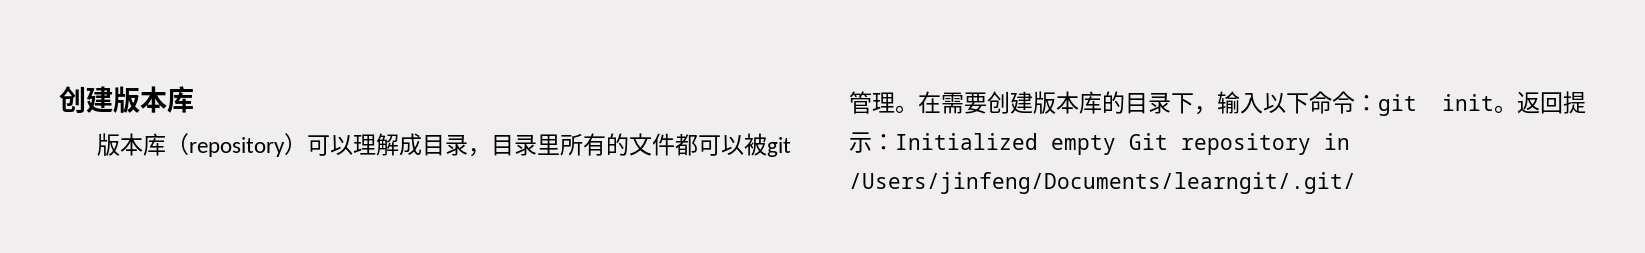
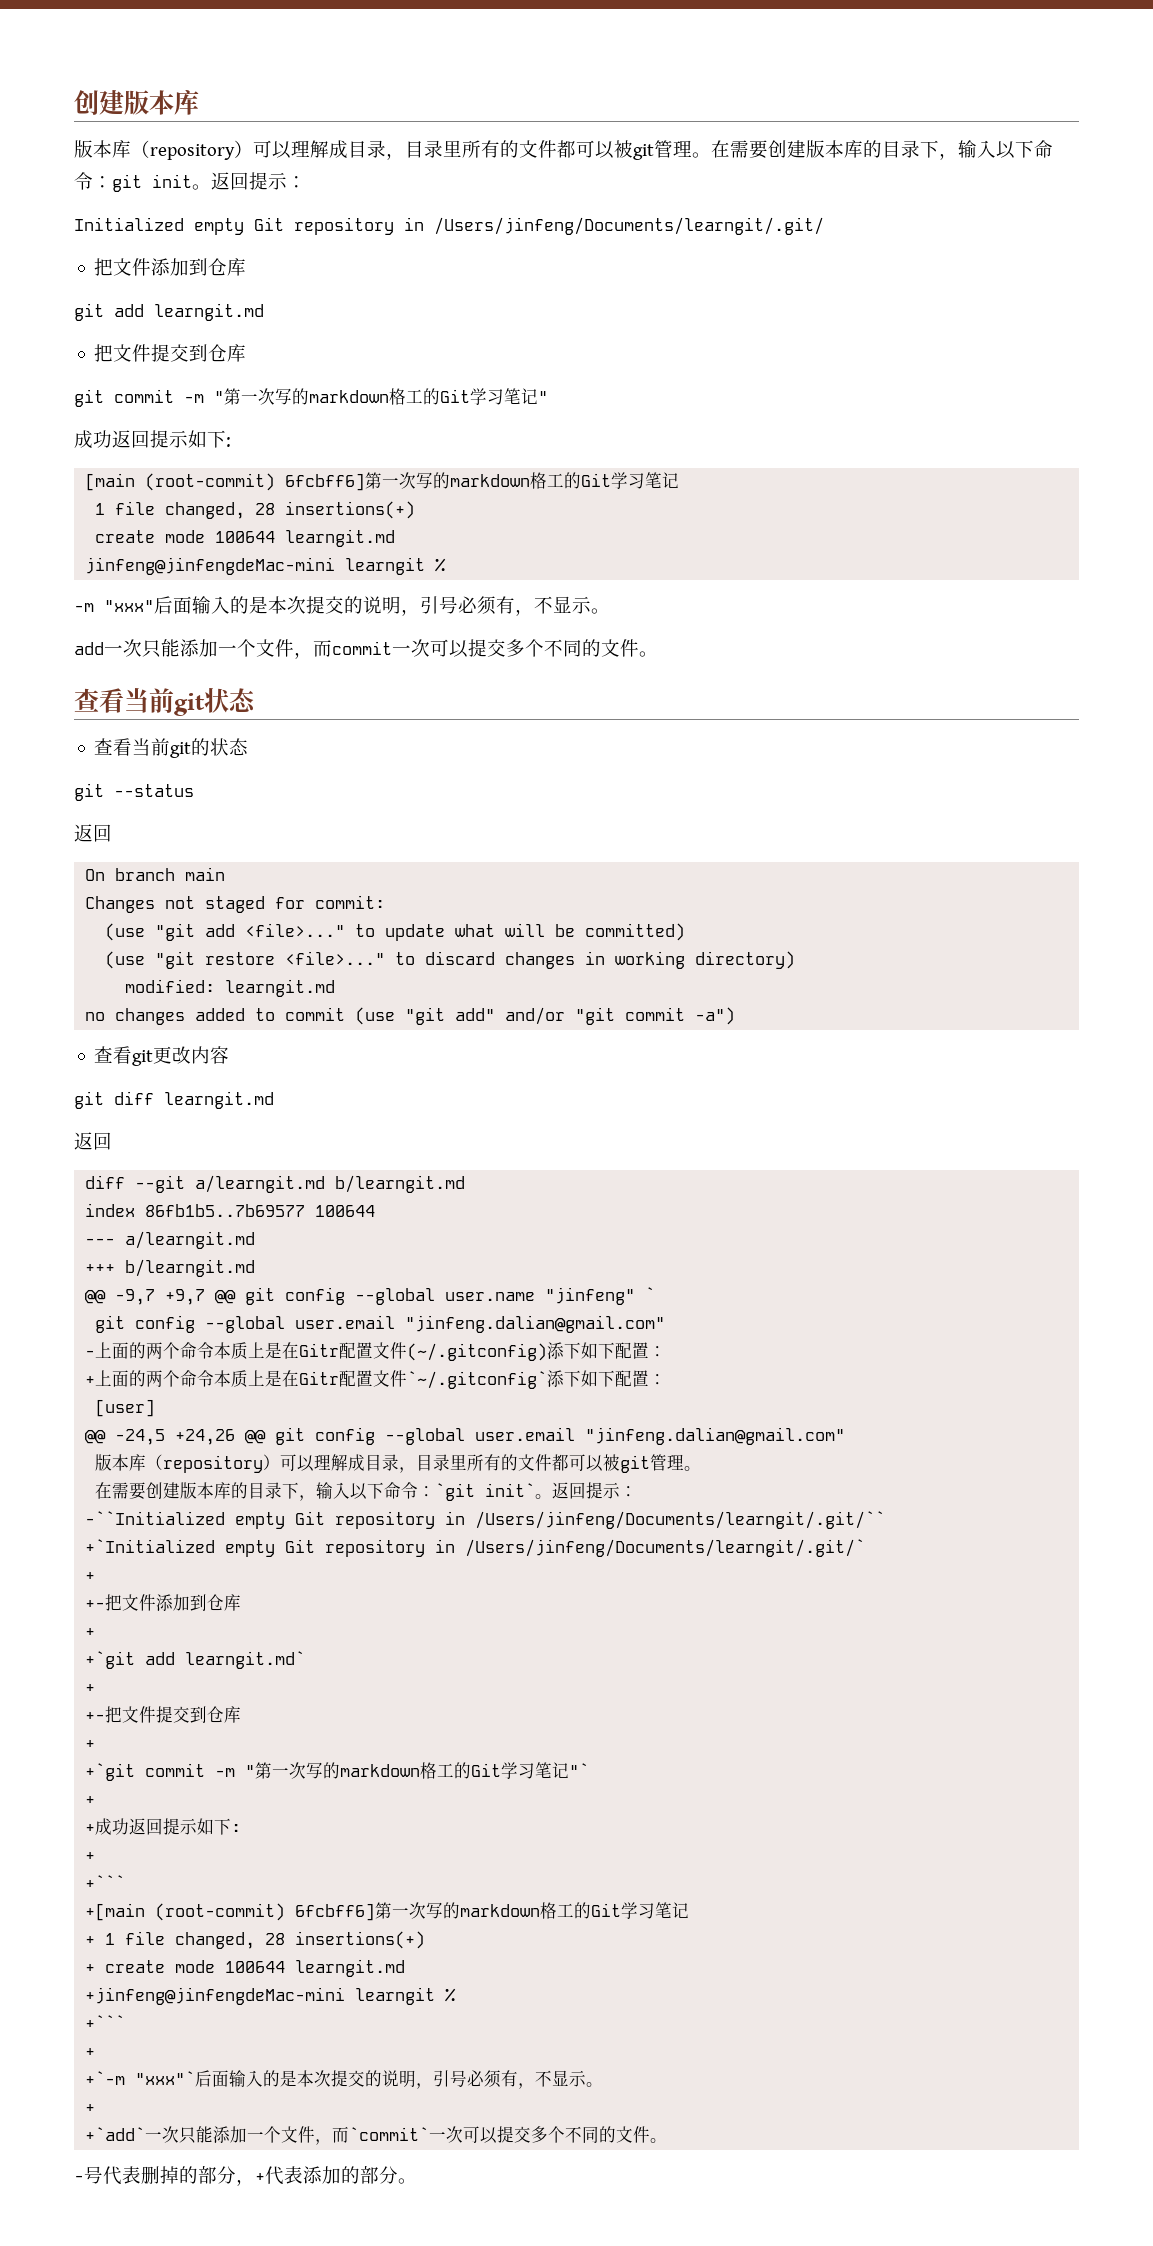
- 在需要创建版本库的目录下，输入以下命令：git init。返回提示：Initialized empty Git repository in /Users/jinfeng/Documents/learngit/.git/
+ 在需要创建版本库的目录下，输入以下命令：git init。返回提示：
+ Initialized empty Git repository in /Users/jinfeng/Documents/learngit/.git/
+ 把文件添加到仓库
+ git add learngit.md
+ 把文件提交到仓库
+ git commit -m "第一次写的markdown格工的Git学习笔记"
+ 成功返回提示如下:
+ [main (root-commit) 6fcbff6]第一次写的markdown格工的Git学习笔记
+ 1 file changed, 28 insertions(+)
+ create mode 100644 learngit.md
+ jinfeng@jinfengdeMac-mini learngit %
+ -m "xxx"后面输入的是本次提交的说明，引号必须有，不显示。
+ add一次只能添加一个文件，而commit一次可以提交多个不同的文件。
+ 查看当前git状态
+ 查看当前git的状态
+ git --status
+ 返回
+ On branch main
+ Changes not staged for commit:
+ (use "git add <file>..." to update what will be committed)
+ (use "git restore <file>..." to discard changes in working directory)
+ modified: learngit.md
+ no changes added to commit (use "git add" and/or "git commit -a")
+ 查看git更改内容
+ git diff learngit.md
+ 返回
+ diff --git a/learngit.md b/learngit.md
+ index 86fb1b5..7b69577 100644
+ --- a/learngit.md
+ +++ b/learngit.md
+ @@ -9,7 +9,7 @@ git config --global user.name "jinfeng" `
+ git config --global user.email "jinfeng.dalian@gmail.com"
+ -上面的两个命令本质上是在Gitr配置文件(~/.gitconfig)添下如下配置：
+ +上面的两个命令本质上是在Gitr配置文件`~/.gitconfig`添下如下配置：
+ [user]
+ @@ -24,5 +24,26 @@ git config --global user.email "jinfeng.dalian@gmail.com"
+ 版本库（repository）可以理解成目录，目录里所有的文件都可以被git管理。
+ 在需要创建版本库的目录下，输入以下命令：`git init`。返回提示：
+ -``Initialized empty Git repository in /Users/jinfeng/Documents/learngit/.git/``
+ +`Initialized empty Git repository in /Users/jinfeng/Documents/learngit/.git/`
+ +
+ +-把文件添加到仓库
+ +
+ +`git add learngit.md`
+ +
+ +-把文件提交到仓库
+ +
+ +`git commit -m "第一次写的markdown格工的Git学习笔记"`
+ +
+ +成功返回提示如下:
+ +
+ +```
+ +[main (root-commit) 6fcbff6]第一次写的markdown格工的Git学习笔记
+ + 1 file changed, 28 insertions(+)
+ + create mode 100644 learngit.md
+ +jinfeng@jinfengdeMac-mini learngit %
+ +```
+ +
+ +`-m "xxx"`后面输入的是本次提交的说明，引号必须有，不显示。
+ +
+ +`add`一次只能添加一个文件，而`commit`一次可以提交多个不同的文件。
+ -号代表删掉的部分，+代表添加的部分。

